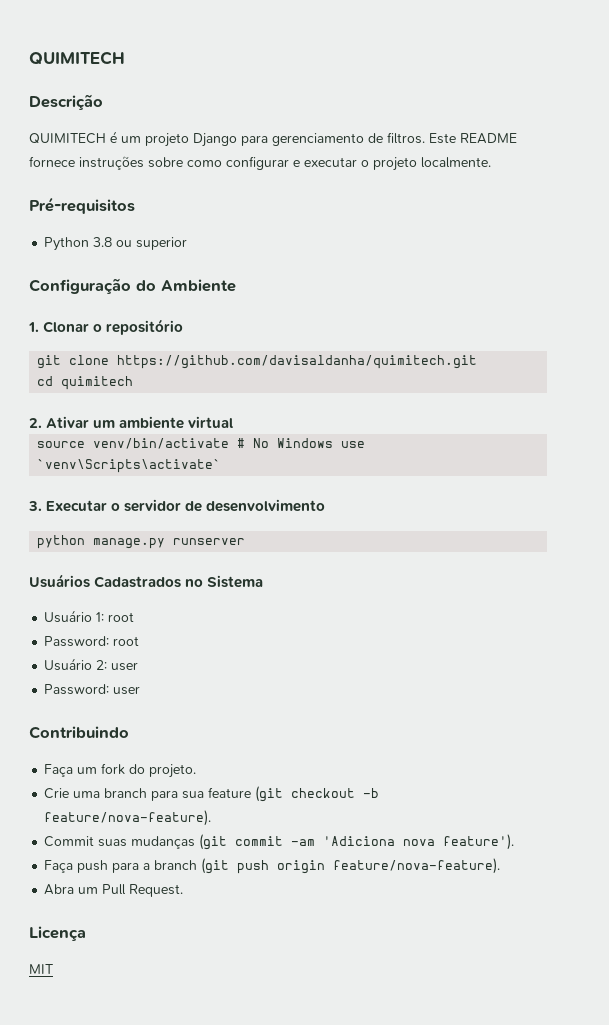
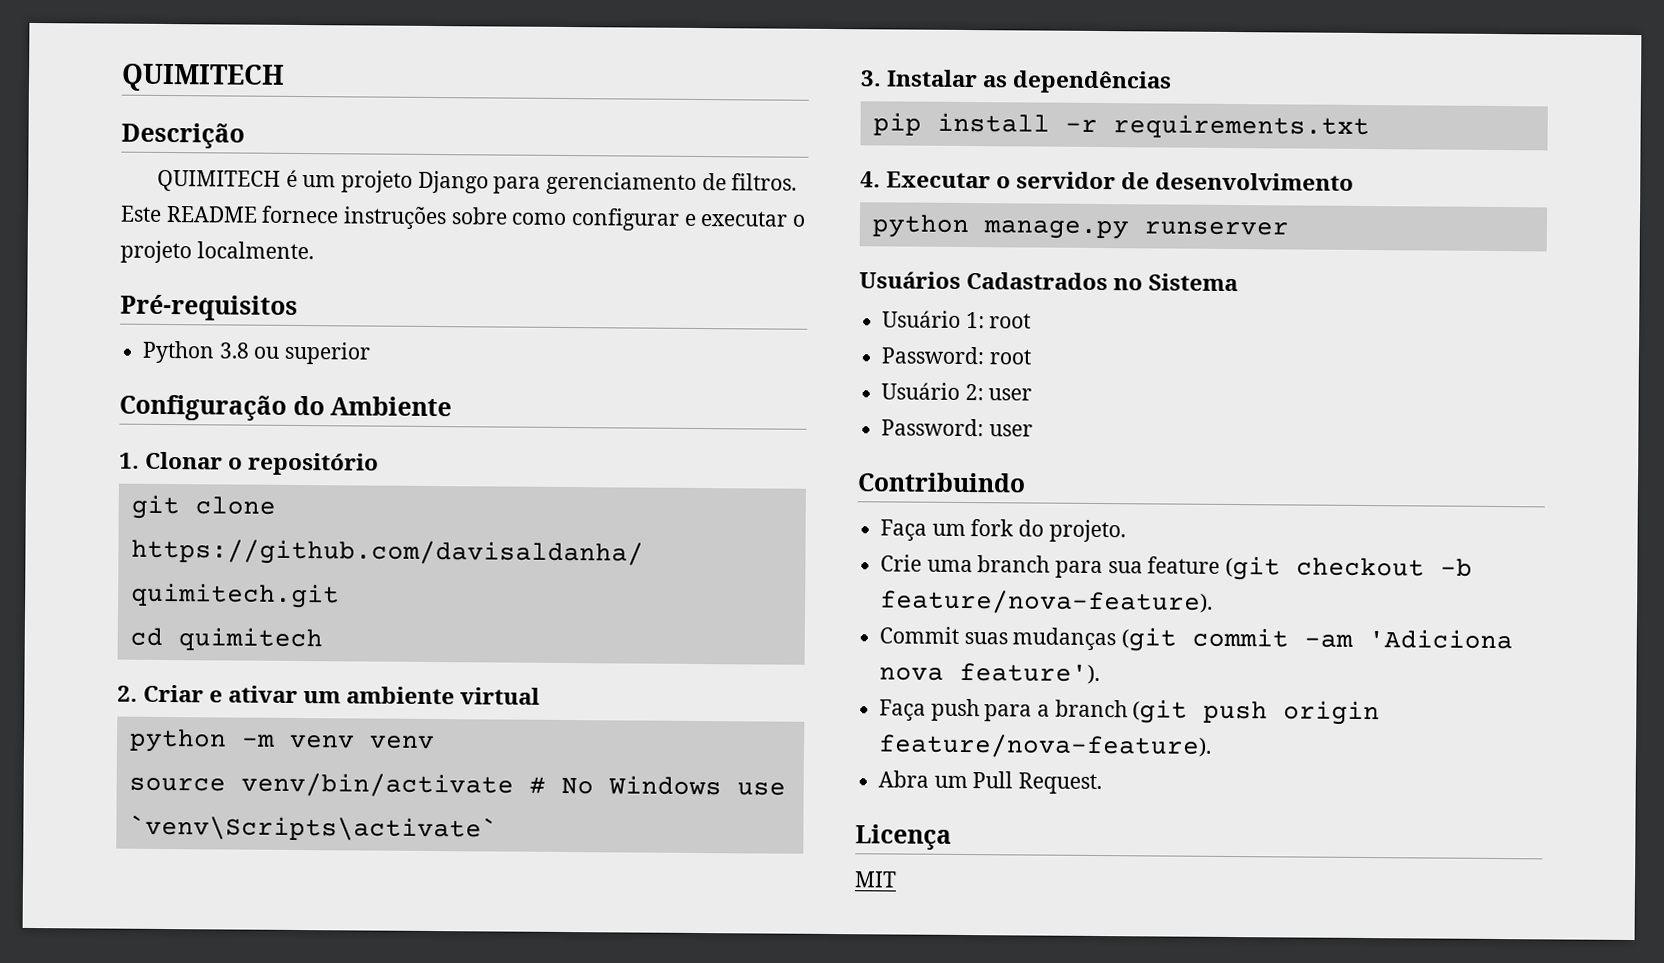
- 2. Ativar um ambiente virtual
+ 2. Criar e ativar um ambiente virtual
+ python -m venv venv
- 3. Executar o servidor de desenvolvimento
+ 3. Instalar as dependências
+ pip install -r requirements.txt
+ 4. Executar o servidor de desenvolvimento

